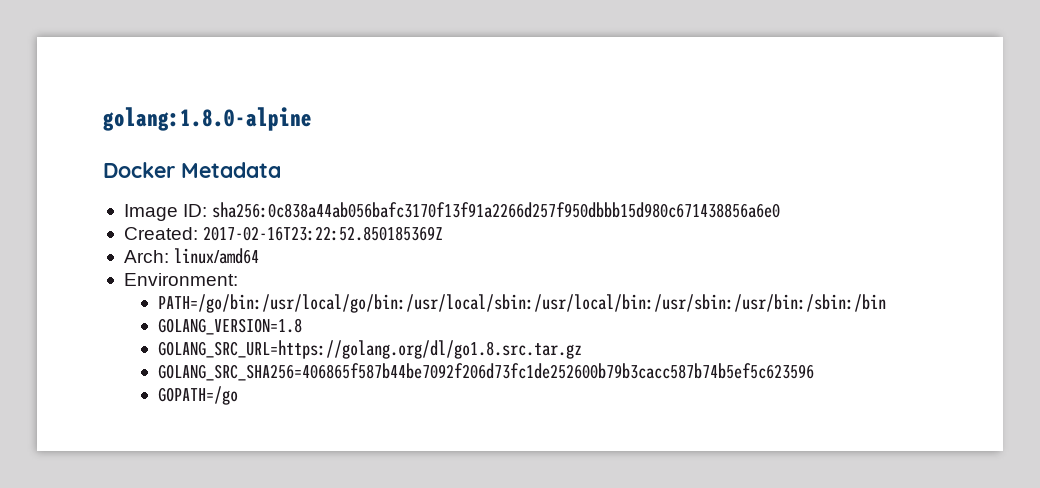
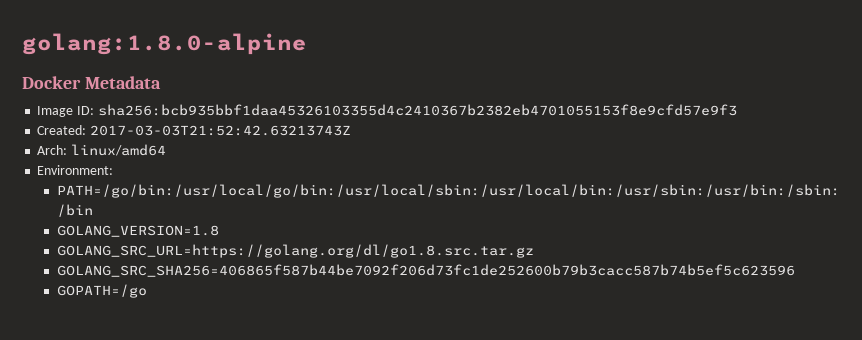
- Image ID: sha256:0c838a44ab056bafc3170f13f91a2266d257f950dbbb15d980c671438856a6e0
+ Image ID: sha256:bcb935bbf1daa45326103355d4c2410367b2382eb4701055153f8e9cfd57e9f3
- Created: 2017-02-16T23:22:52.850185369Z
+ Created: 2017-03-03T21:52:42.63213743Z

